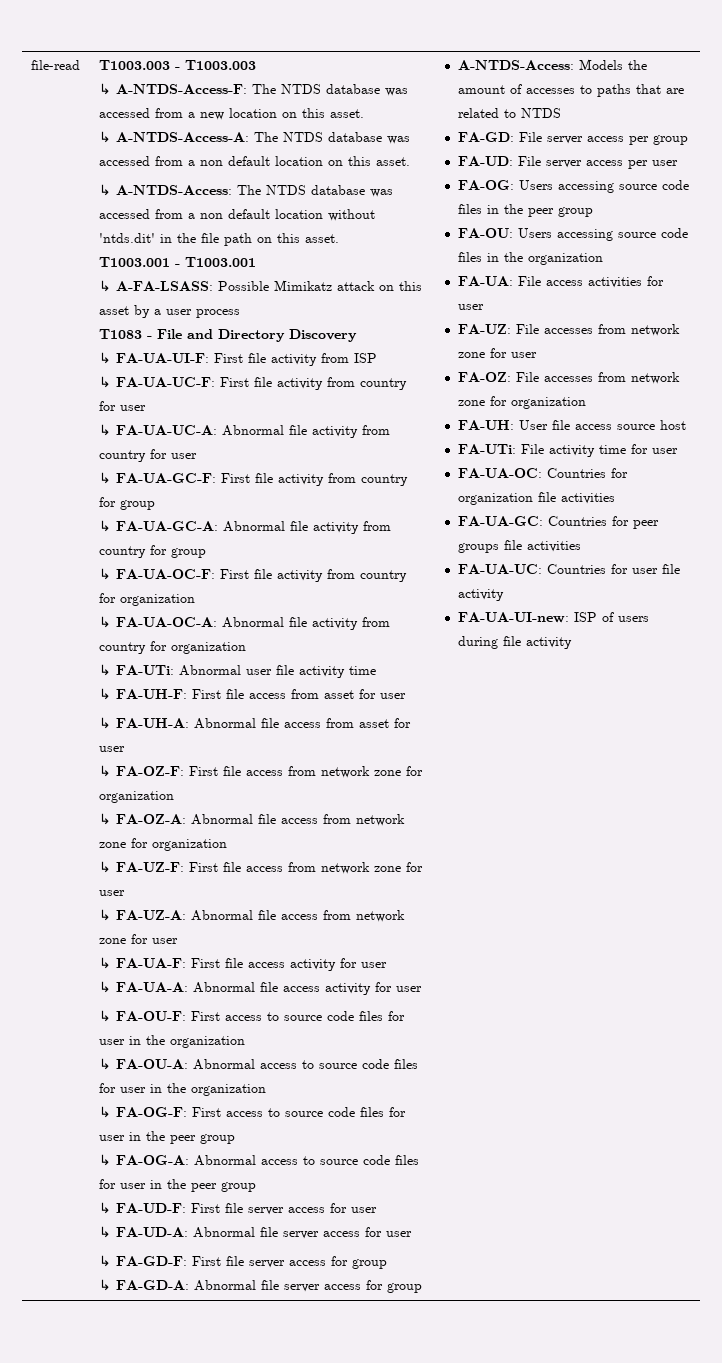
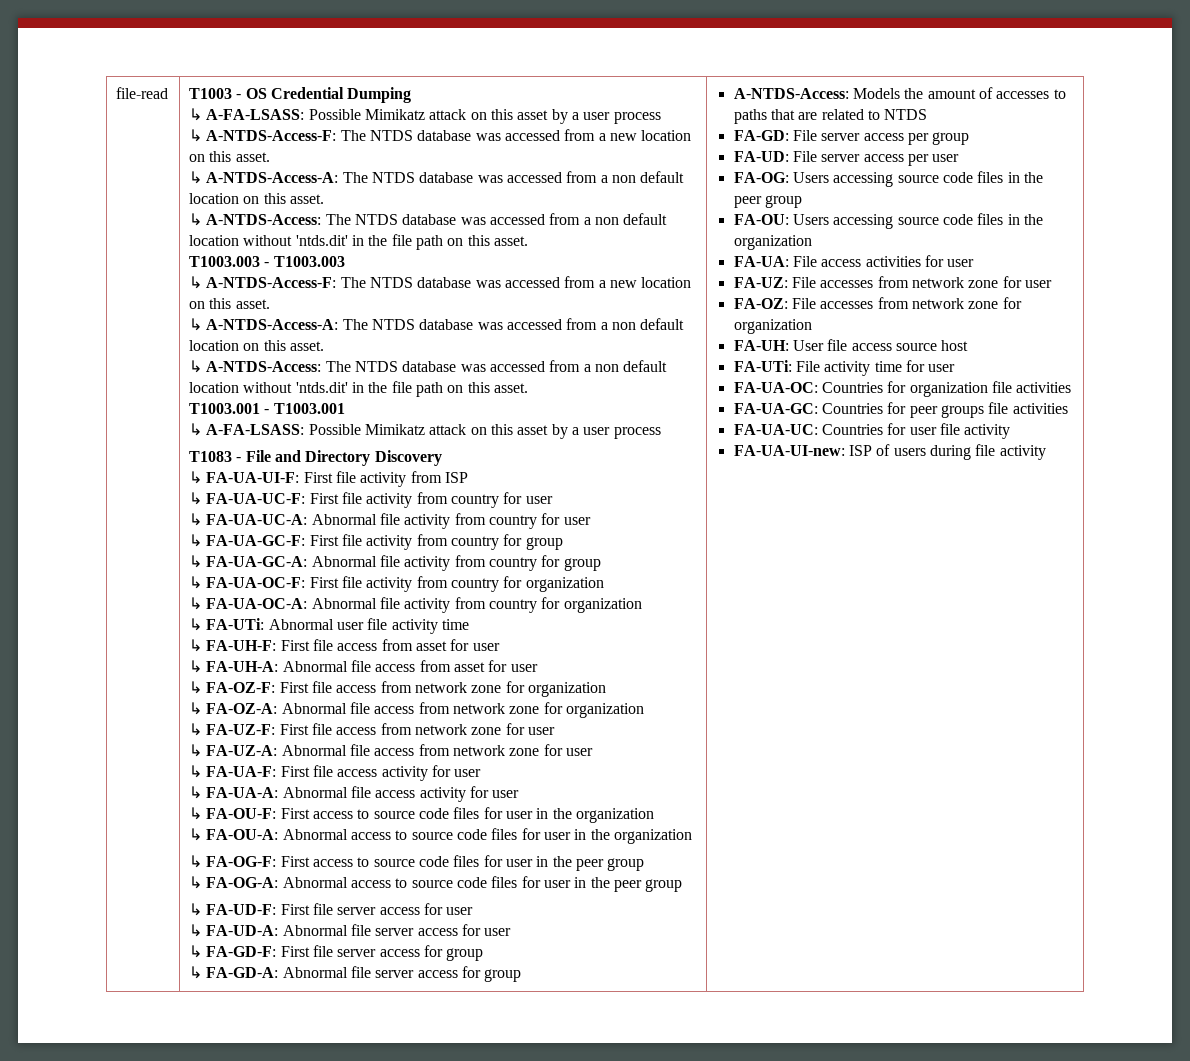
+ T1003 - OS Credential Dumping
+ ↳ A-FA-LSASS: Possible Mimikatz attack on this asset by a user process
+ ↳ A-NTDS-Access-F: The NTDS database was accessed from a new location on this asset.
+ ↳ A-NTDS-Access-A: The NTDS database was accessed from a non default location on this asset.
+ ↳ A-NTDS-Access: The NTDS database was accessed from a non default location without 'ntds.dit' in the file path on this asset.

